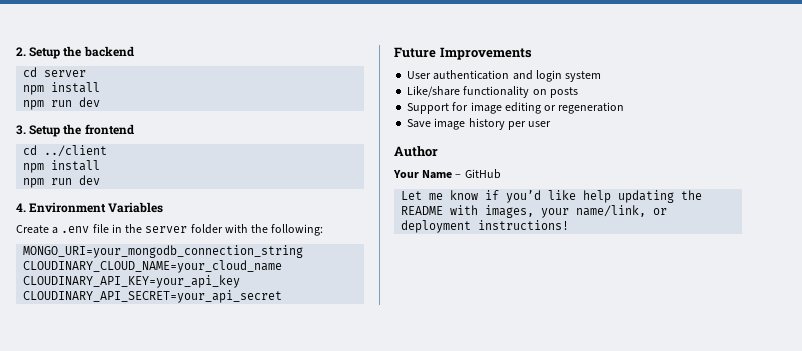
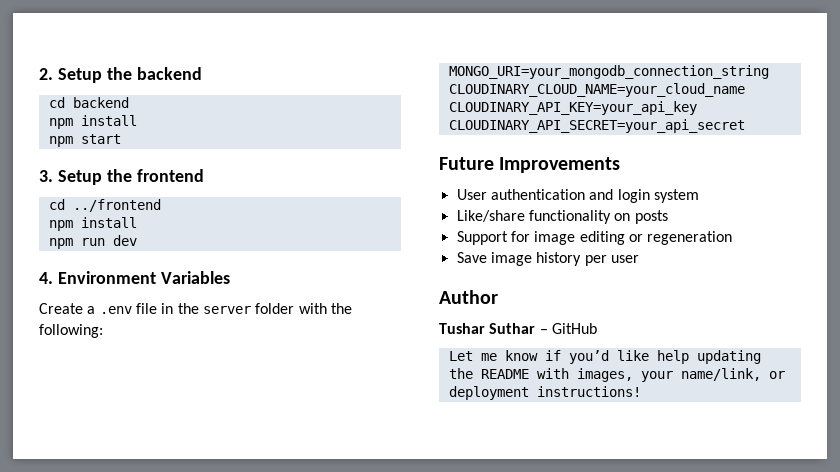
- cd server
+ cd backend
  npm install
- npm run dev
+ npm start
- cd ../client
+ cd ../frontend
- Your Name – GitHub
+ Tushar Suthar – GitHub

